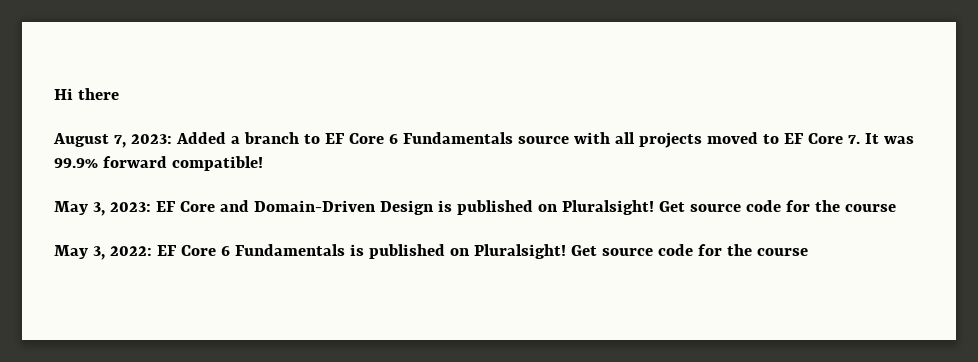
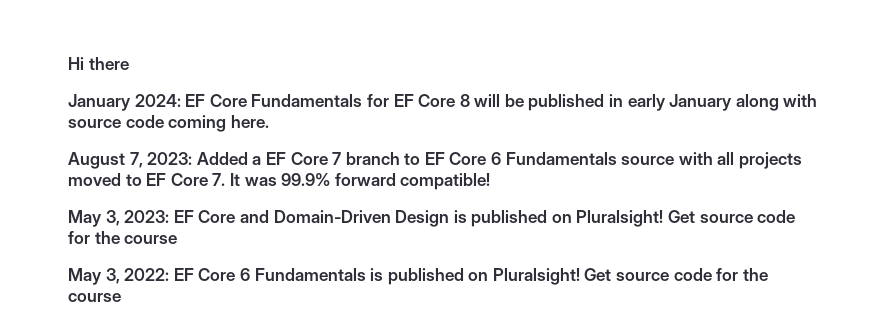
+ January 2024: EF Core Fundamentals for EF Core 8 will be published in early January along with source code coming here.
- August 7, 2023: Added a branch to EF Core 6 Fundamentals source with all projects moved to EF Core 7. It was 99.9% forward compatible!
+ August 7, 2023: Added a EF Core 7 branch to EF Core 6 Fundamentals source with all projects moved to EF Core 7. It was 99.9% forward compatible!

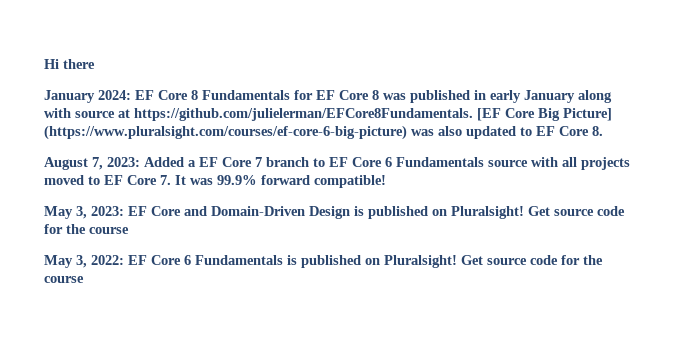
- January 2024: EF Core Fundamentals for EF Core 8 will be published in early January along with source code coming here.
+ January 2024: EF Core 8 Fundamentals for EF Core 8 was published in early January along with source at https://github.com/julielerman/EFCore8Fundamentals. [EF Core Big Picture] (https://www.pluralsight.com/courses/ef-core-6-big-picture) was also updated to EF Core 8.

